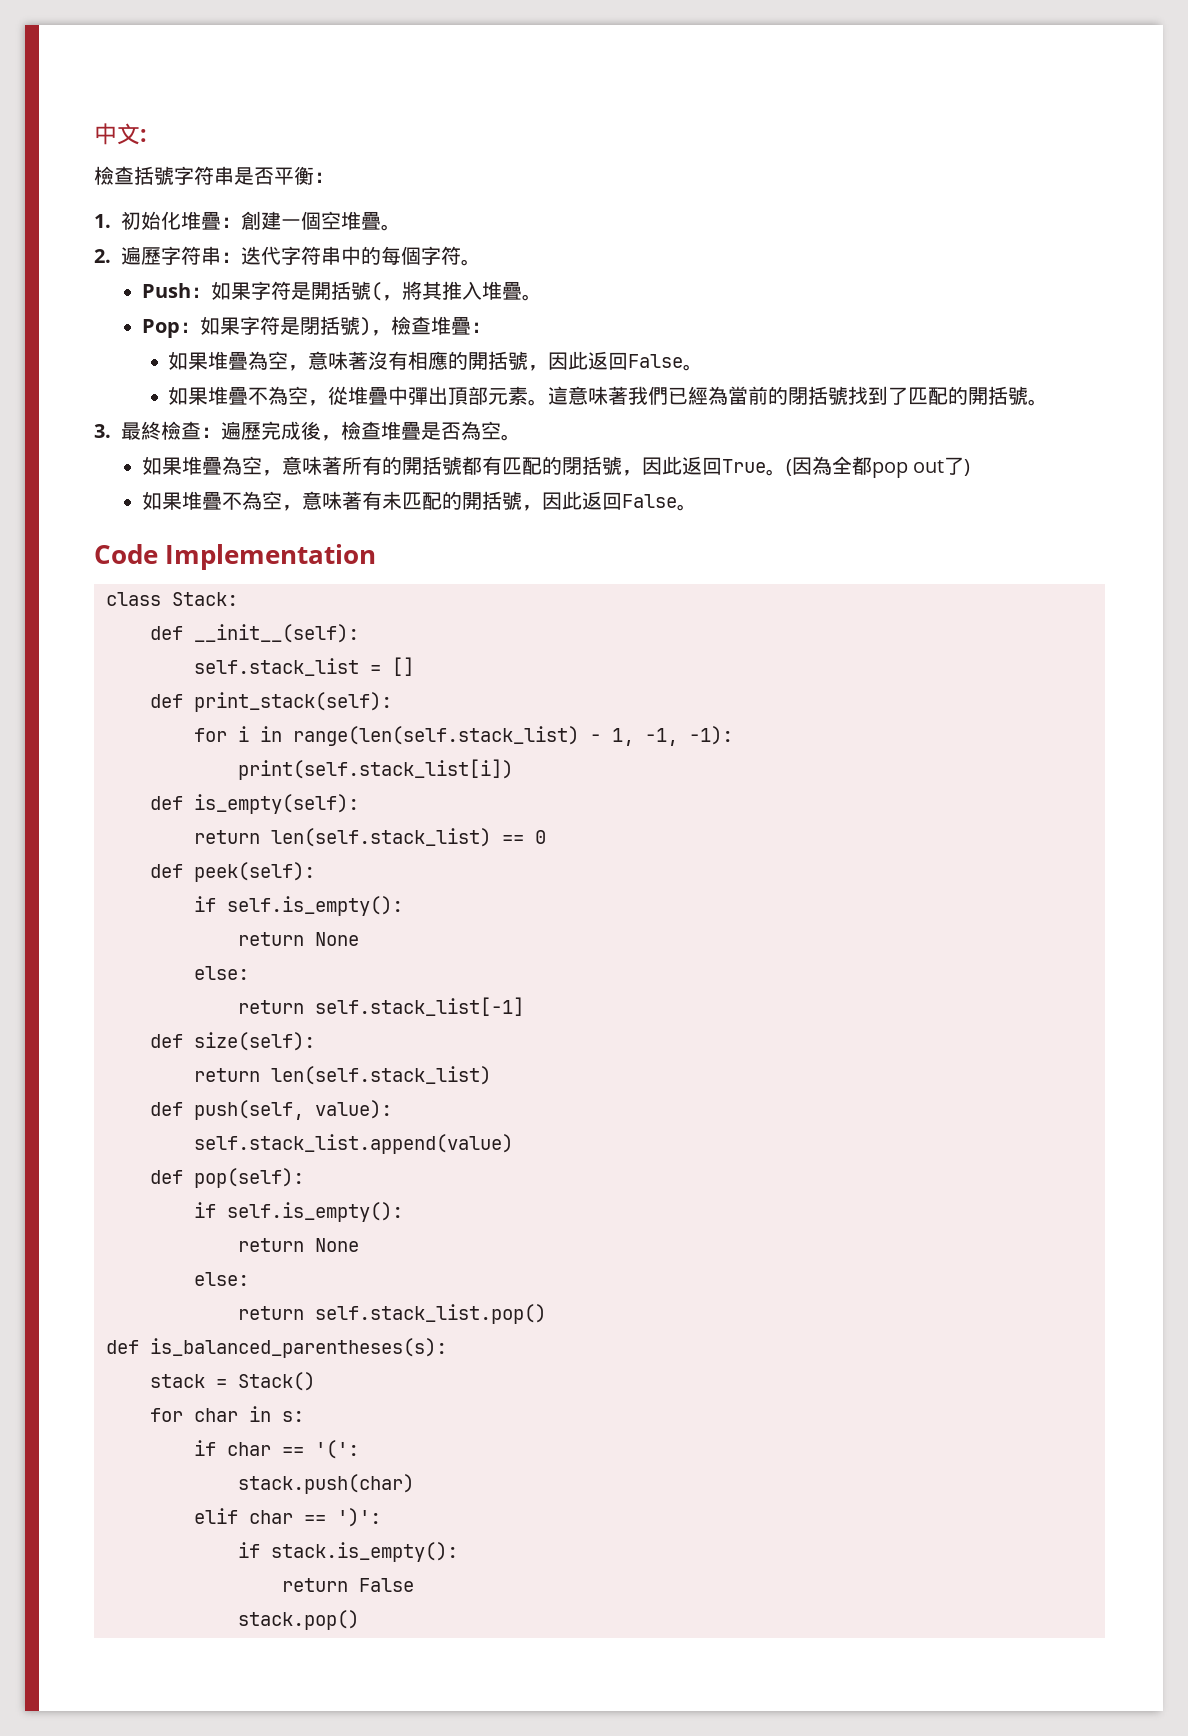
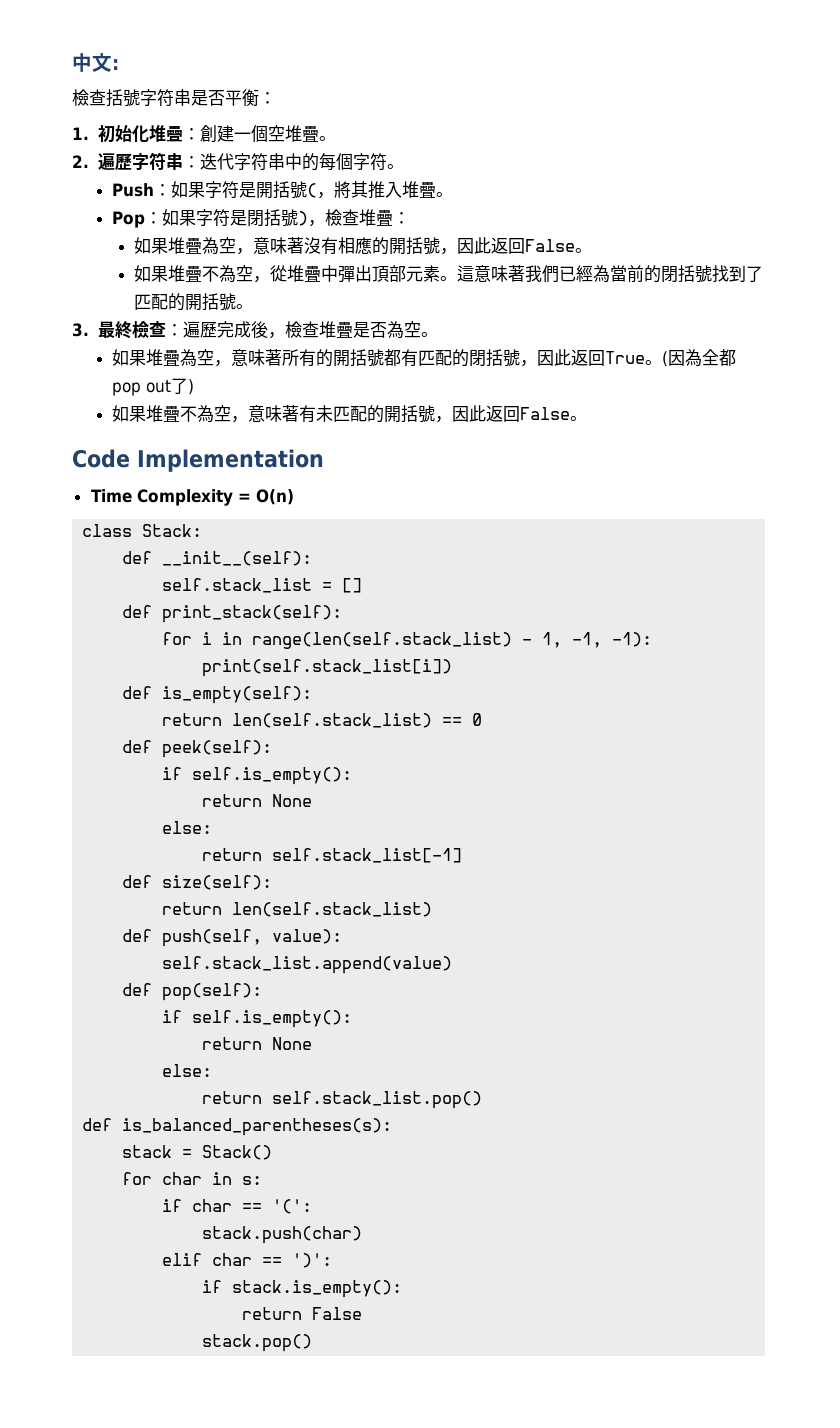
+ Time Complexity = O(n)

